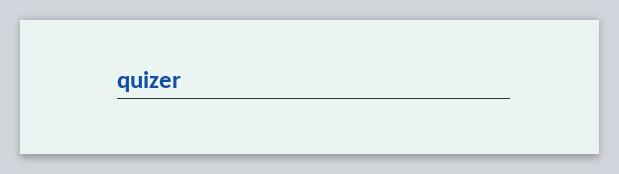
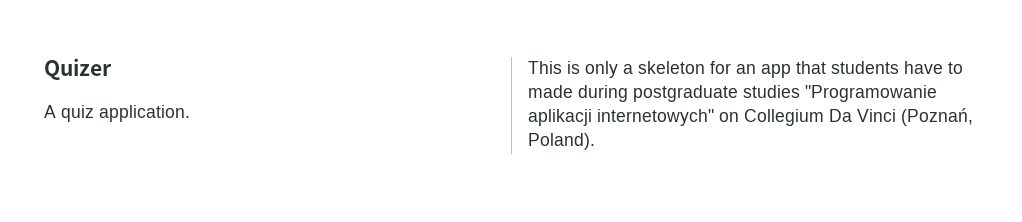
- quizer
+ Quizer
+ A quiz application.
+ This is only a skeleton for an app that students have to made during postgraduate studies "Programowanie aplikacji internetowych" on Collegium Da Vinci (Poznań, Poland).

